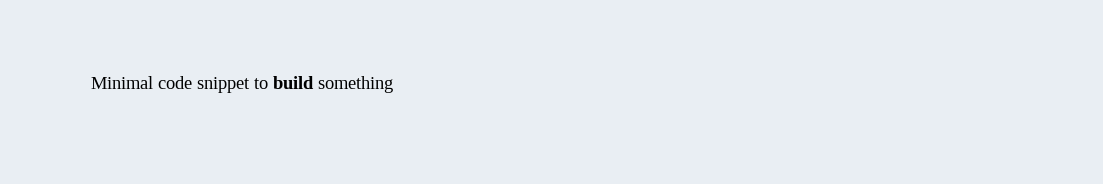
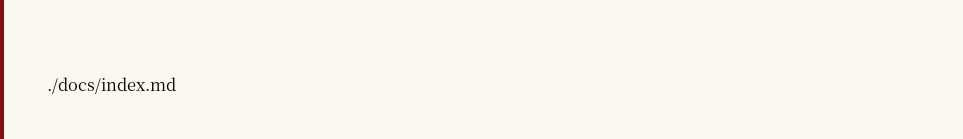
- Minimal code snippet to build something
+ ./docs/index.md

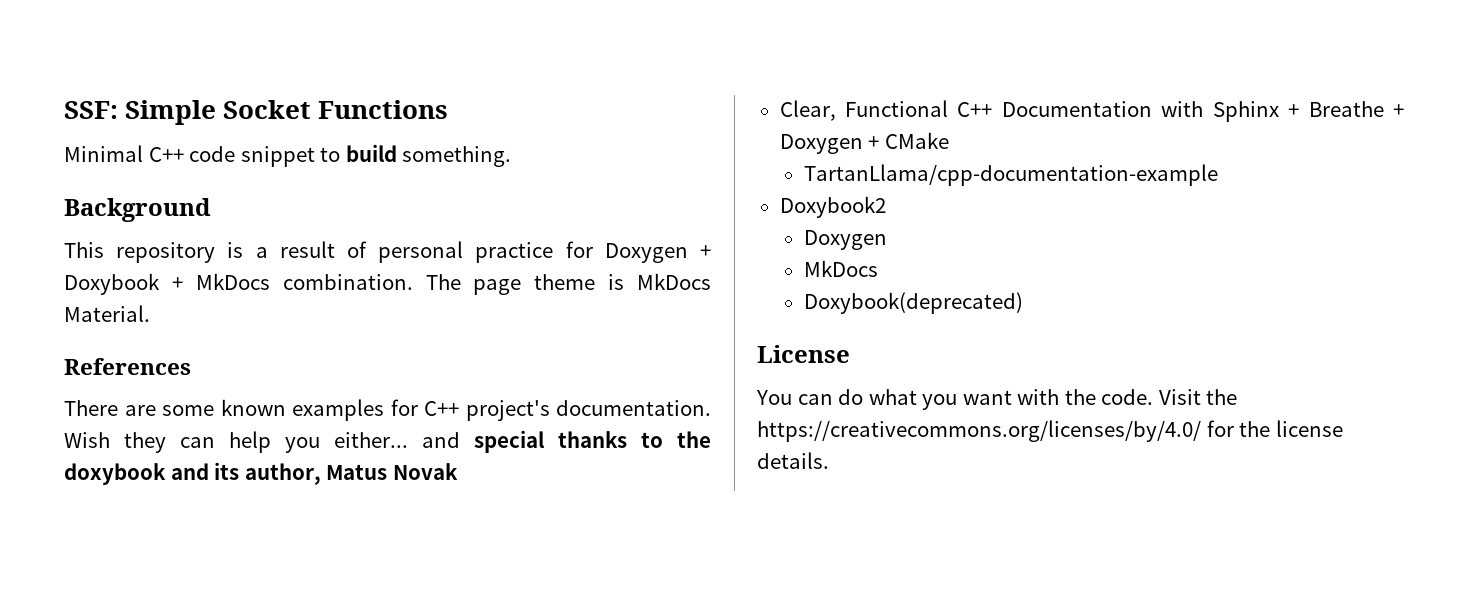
- ./docs/index.md
+ SSF: Simple Socket Functions
+ Minimal C++ code snippet to build something.
+ Background
+ This repository is a result of personal practice for Doxygen + Doxybook + MkDocs combination. The page theme is MkDocs Material.
+ References
+ There are some known examples for C++ project's documentation. Wish they can help you either... and special thanks to the doxybook and its author, Matus Novak
+ Clear, Functional C++ Documentation with Sphinx + Breathe + Doxygen + CMake
+ TartanLlama/cpp-documentation-example
+ Doxybook2
+ Doxygen
+ MkDocs
+ Doxybook(deprecated)
+ License
+ You can do what you want with the code. Visit the https://creativecommons.org/licenses/by/4.0/ for the license details.

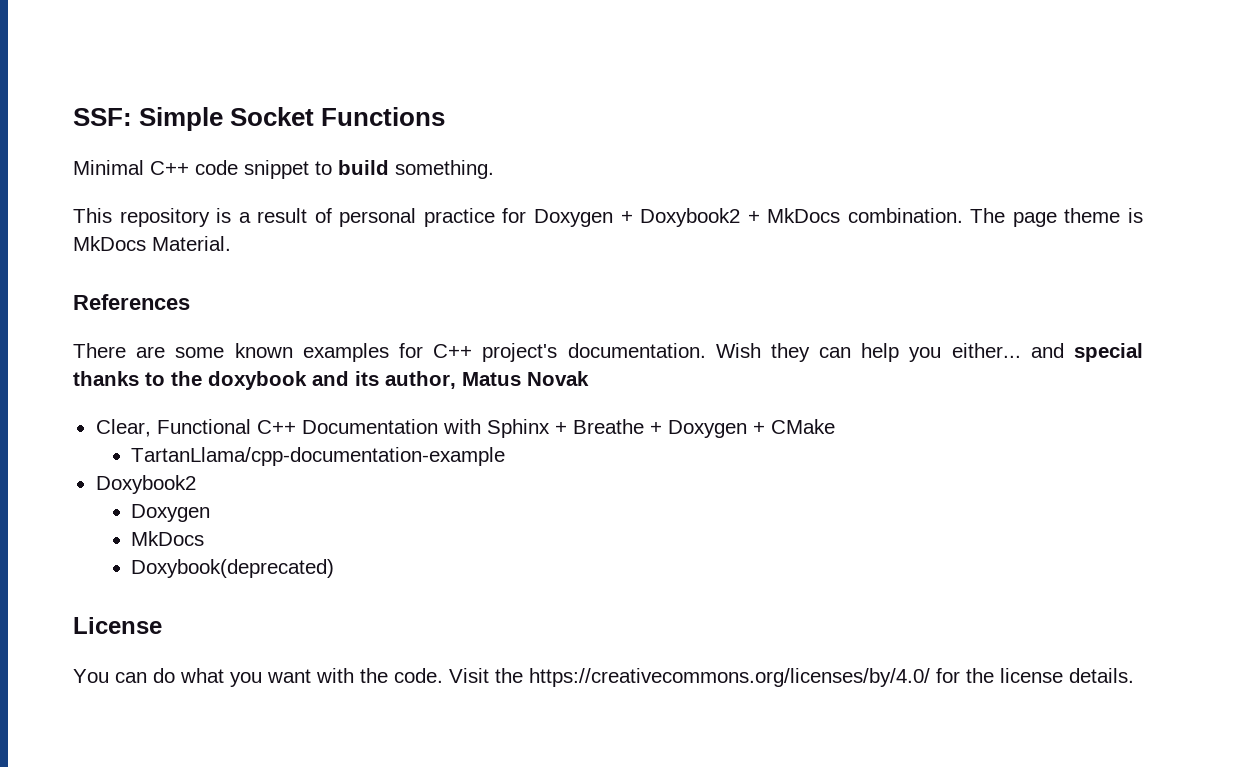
- Background
- This repository is a result of personal practice for Doxygen + Doxybook + MkDocs combination.
+ This repository is a result of personal practice for Doxygen + Doxybook2 + MkDocs combination.

